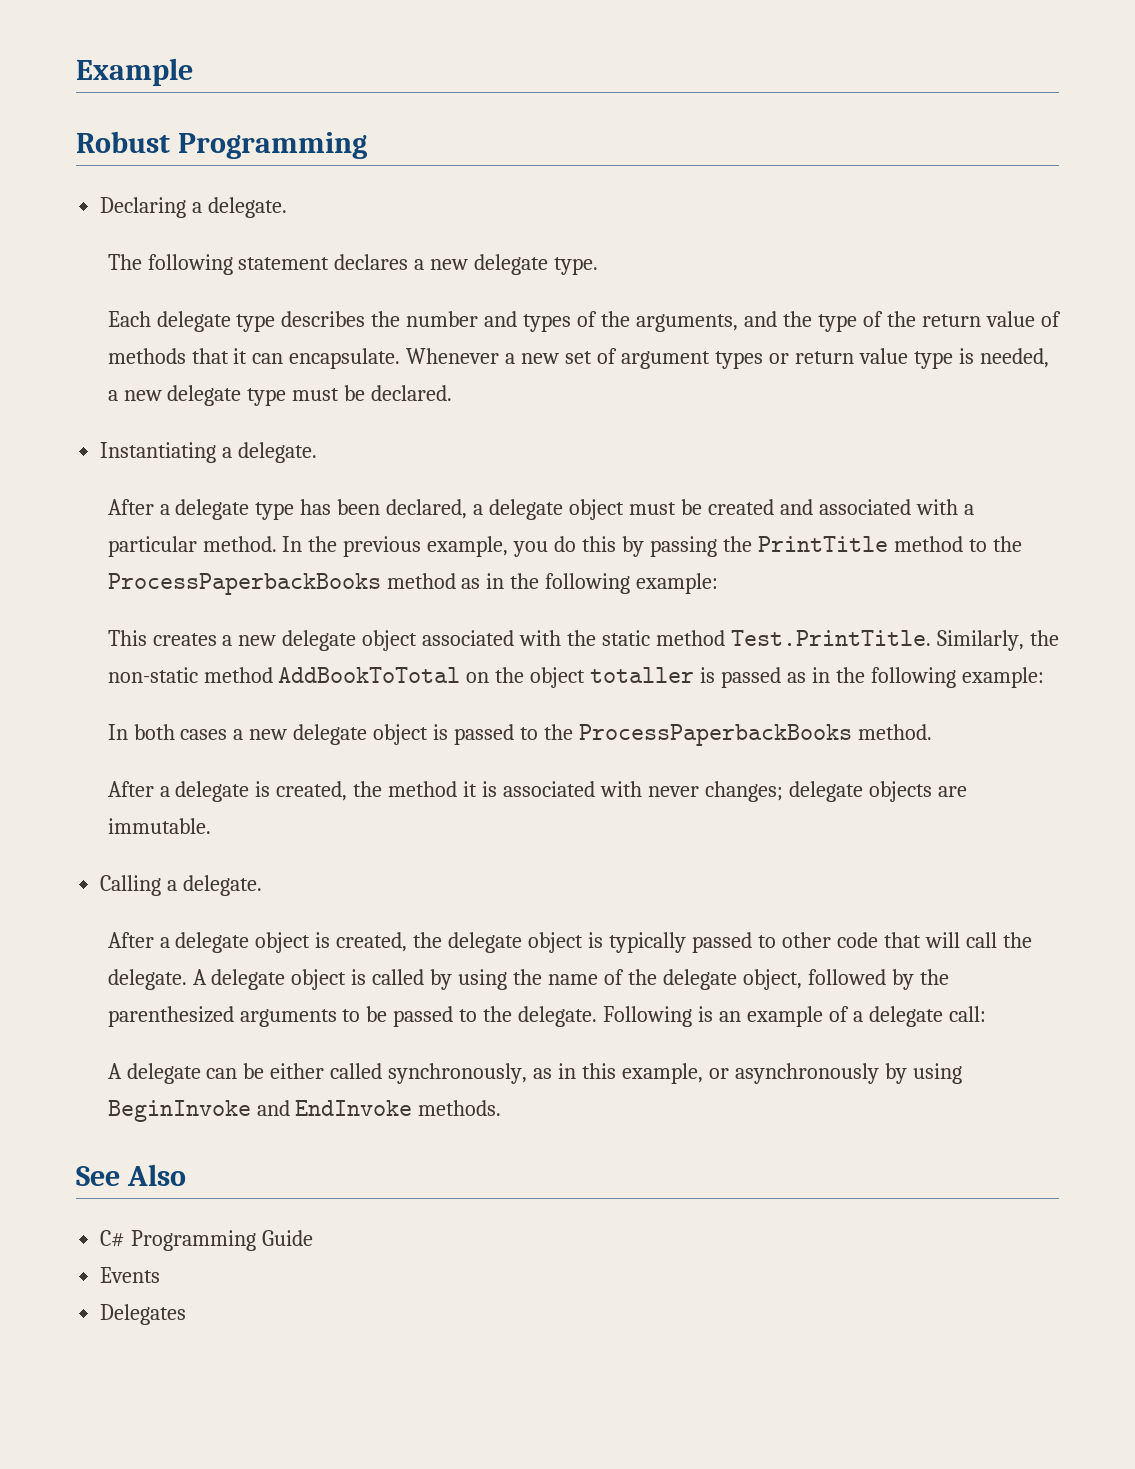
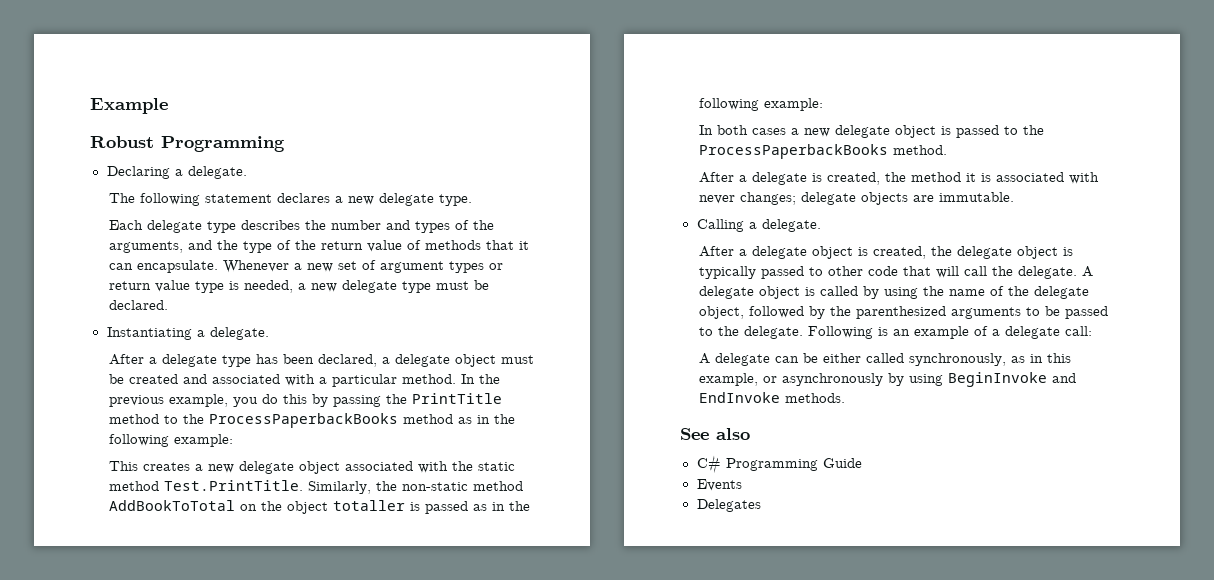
- See Also
+ See also

